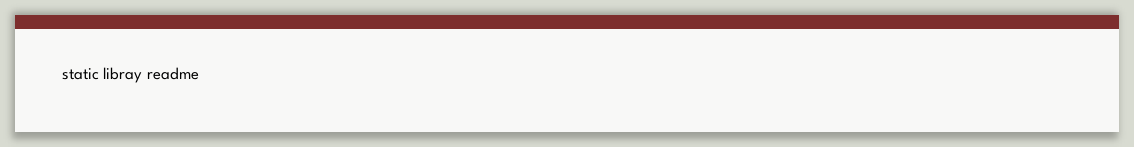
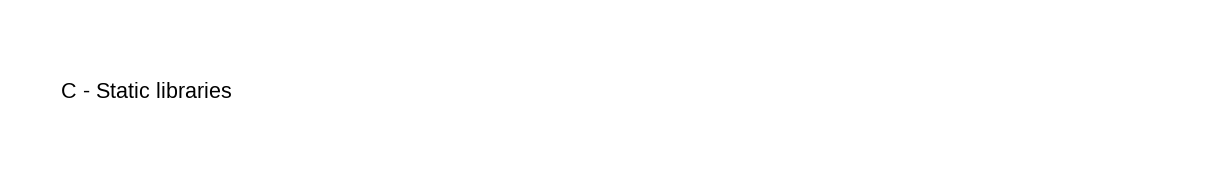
- static libray readme
+ C - Static libraries

